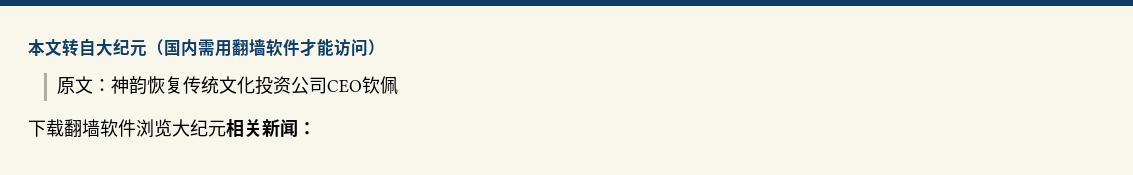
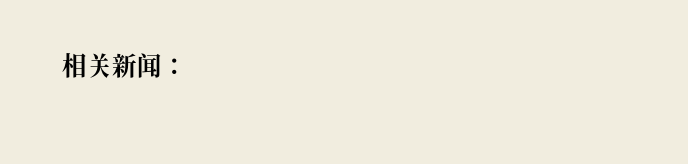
- 本文转自大纪元（国内需用翻墙软件才能访问）
- 原文：神韵恢复传统文化投资公司CEO钦佩
- 下载翻墙软件浏览大纪元相关新闻：
+ 相关新闻：

